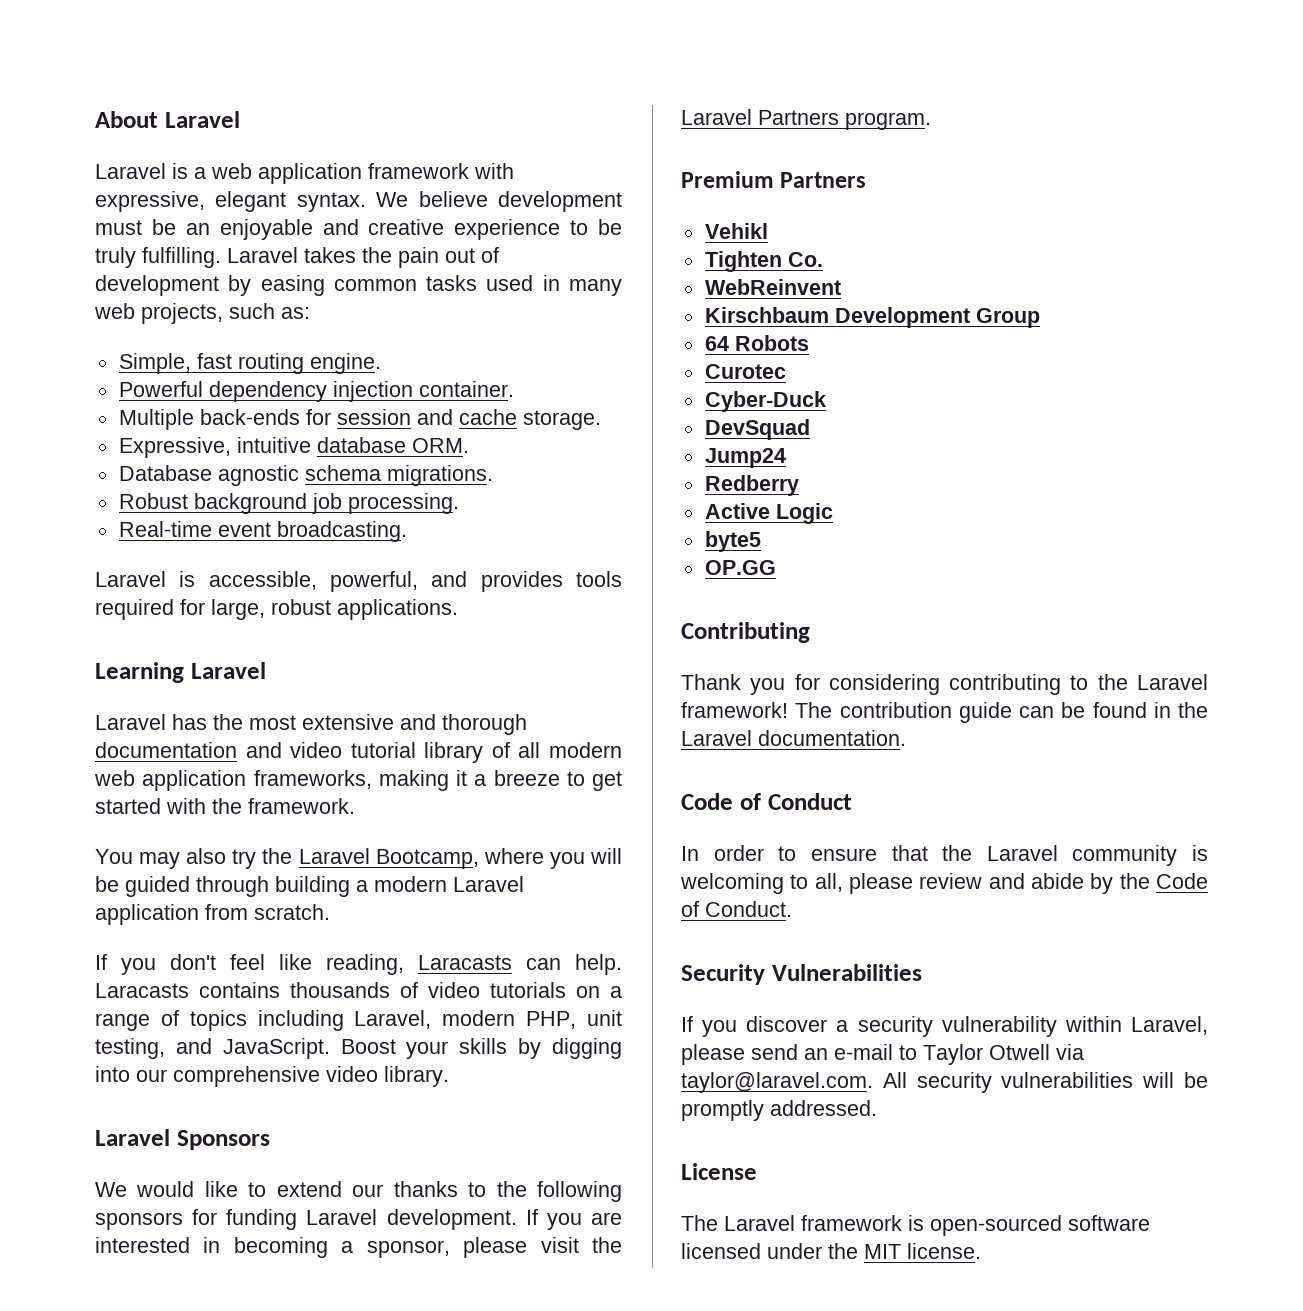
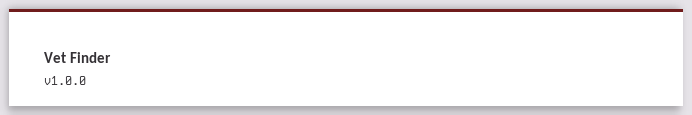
- About Laravel
- Laravel is a web application framework with expressive, elegant syntax. We believe development must be an enjoyable and creative experience to be truly fulfilling. Laravel takes the pain out of development by easing common tasks used in many web projects, such as:
- Simple, fast routing engine.
- Powerful dependency injection container.
- Multiple back-ends for session and cache storage.
- Expressive, intuitive database ORM.
- Database agnostic schema migrations.
- Robust background job processing.
- Real-time event broadcasting.
- Laravel is accessible, powerful, and provides tools required for large, robust applications.
- Learning Laravel
- Laravel has the most extensive and thorough documentation and video tutorial library of all modern web application frameworks, making it a breeze to get started with the framework.
- You may also try the Laravel Bootcamp, where you will be guided through building a modern Laravel application from scratch.
- If you don't feel like reading, Laracasts can help. Laracasts contains thousands of video tutorials on a range of topics including Laravel, modern PHP, unit testing, and JavaScript. Boost your skills by digging into our comprehensive video library.
- Laravel Sponsors
- We would like to extend our thanks to the following sponsors for funding Laravel development. If you are interested in becoming a sponsor, please visit the Laravel Partners program.
- Premium Partners
- Vehikl
- Tighten Co.
- WebReinvent
- Kirschbaum Development Group
- 64 Robots
- Curotec
- Cyber-Duck
- DevSquad
- Jump24
- Redberry
- Active Logic
- byte5
- OP.GG
- Contributing
- Thank you for considering contributing to the Laravel framework! The contribution guide can be found in the Laravel documentation.
- Code of Conduct
- In order to ensure that the Laravel community is welcoming to all, please review and abide by the Code of Conduct.
- Security Vulnerabilities
- If you discover a security vulnerability within Laravel, please send an e-mail to Taylor Otwell via taylor@laravel.com. All security vulnerabilities will be promptly addressed.
- License
- The Laravel framework is open-sourced software licensed under the MIT license.
+ Vet Finder
+ v1.0.0

